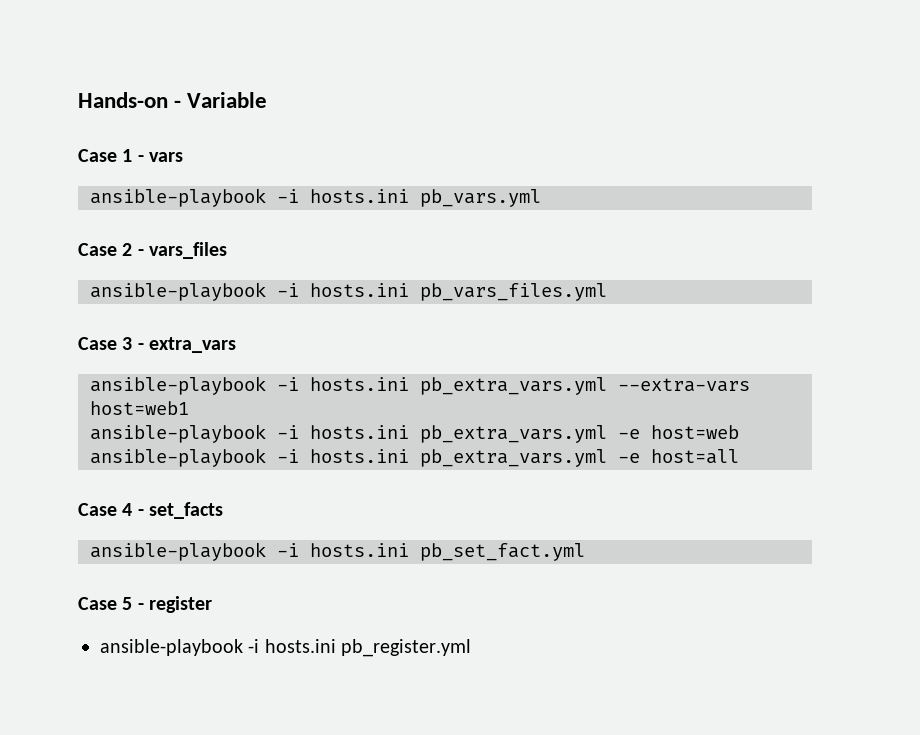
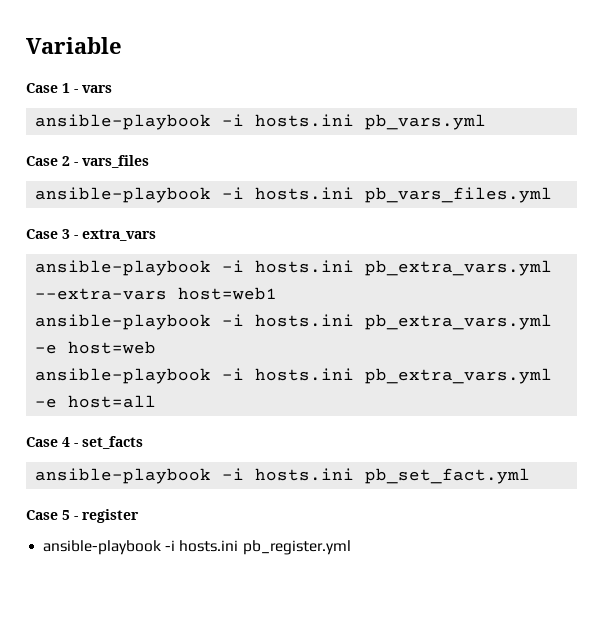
- Hands-on - Variable
+ Variable

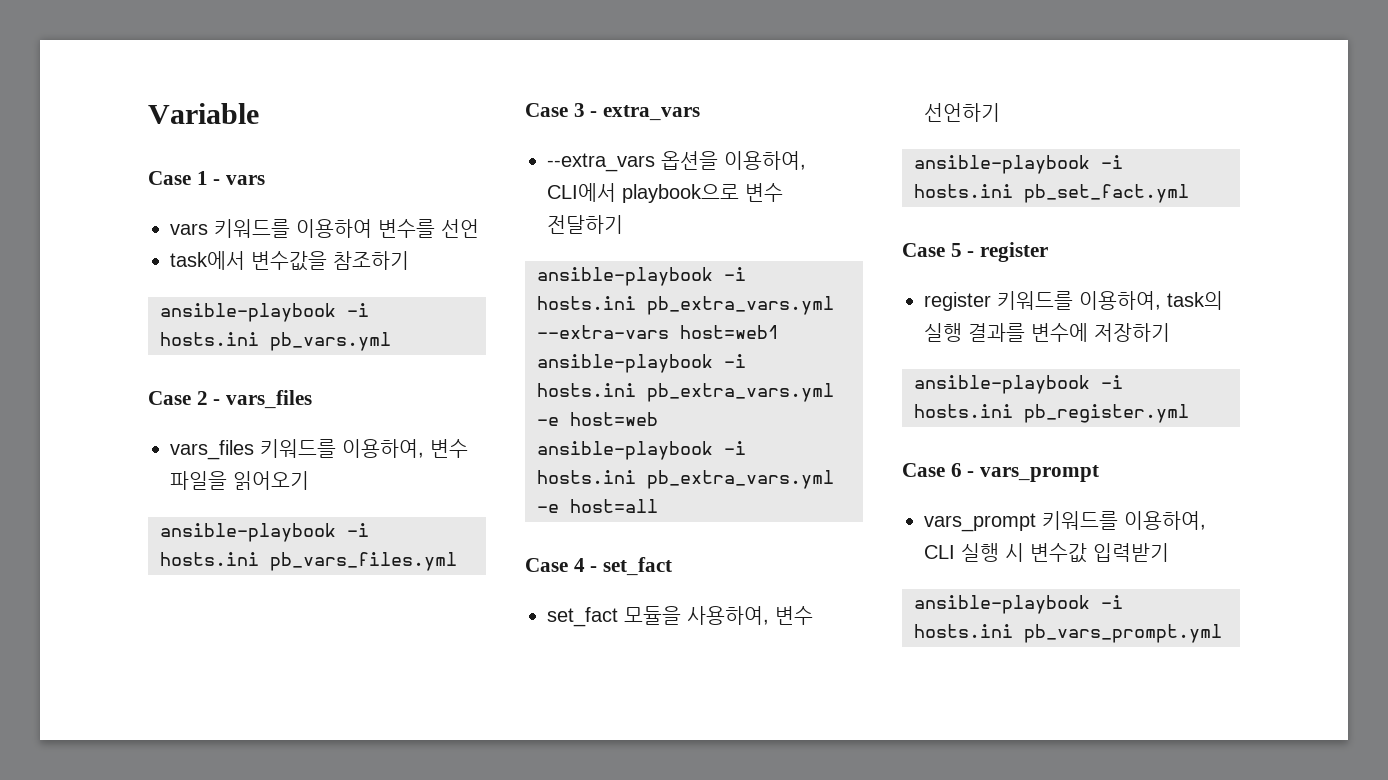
+ vars 키워드를 이용하여 변수를 선언
+ task에서 변수값을 참조하기
+ vars_files 키워드를 이용하여, 변수 파일을 읽어오기
+ --extra_vars 옵션을 이용하여, CLI에서 playbook으로 변수 전달하기
- Case 4 - set_facts
+ Case 4 - set_fact
+ set_fact 모듈을 사용하여, 변수 선언하기
+ register 키워드를 이용하여, task의 실행 결과를 변수에 저장하기
  ansible-playbook -i hosts.ini pb_register.yml
+ Case 6 - vars_prompt
+ vars_prompt 키워드를 이용하여, CLI 실행 시 변수값 입력받기
+ ansible-playbook -i hosts.ini pb_vars_prompt.yml

